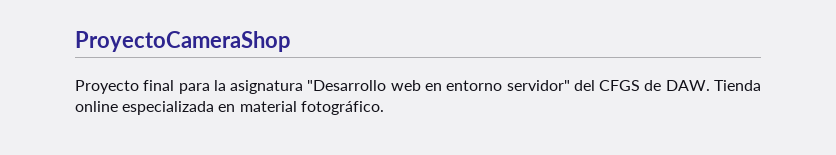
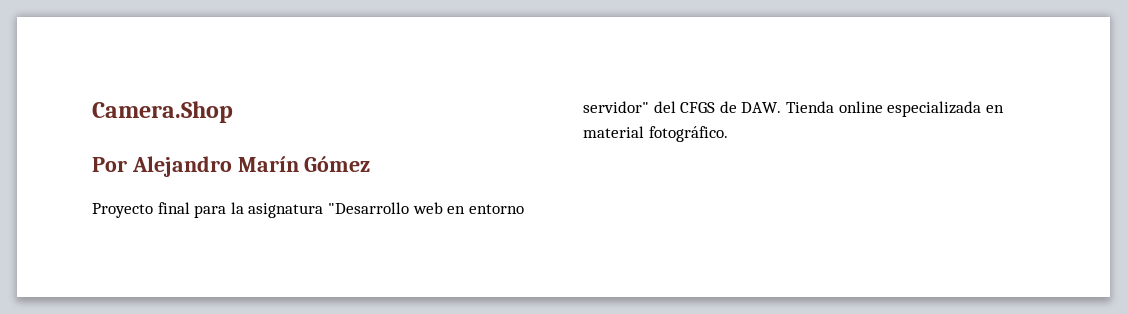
- ProyectoCameraShop
+ Camera.Shop
+ Por Alejandro Marín Gómez

